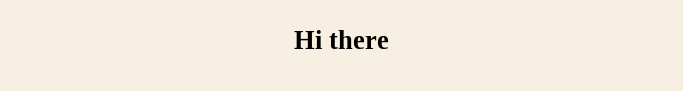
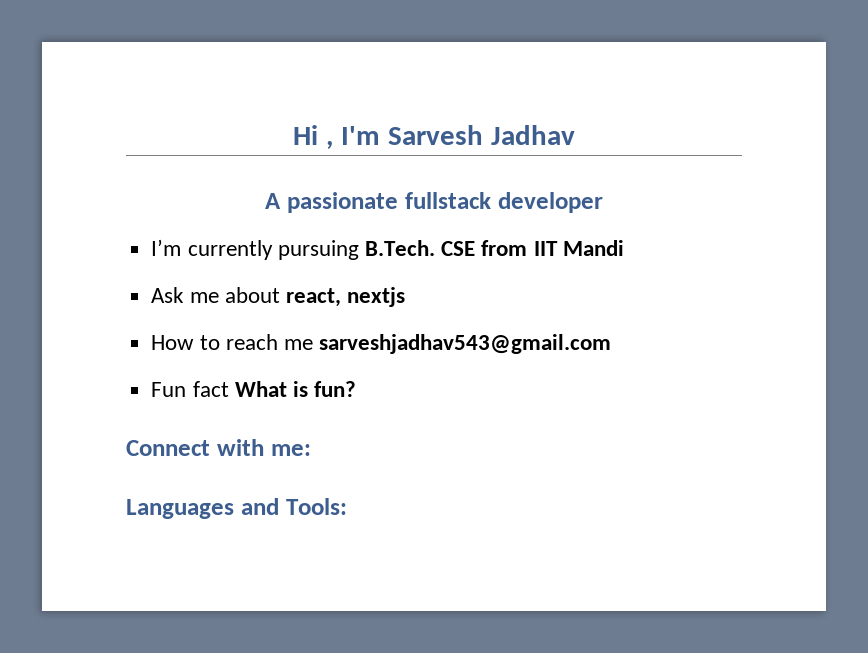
- Hi there
+ Hi , I'm Sarvesh Jadhav
+ A passionate fullstack developer
+ I’m currently pursuing B.Tech. CSE from IIT Mandi
+ Ask me about react, nextjs
+ How to reach me sarveshjadhav543@gmail.com
+ Fun fact What is fun?
+ Connect with me:
+ Languages and Tools:

